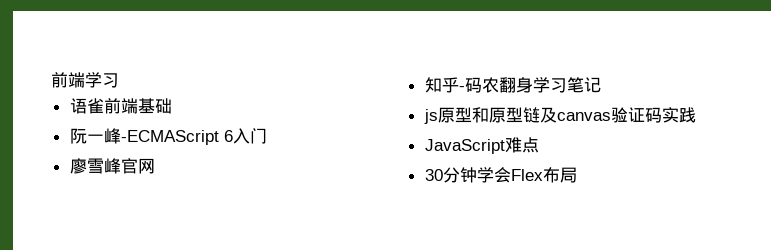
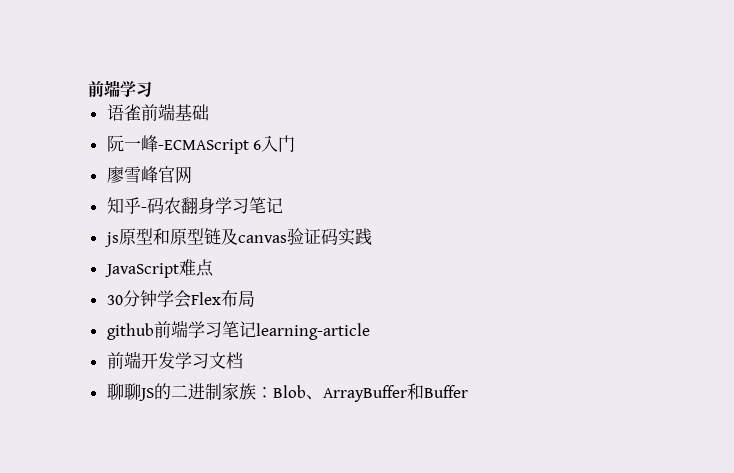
+ github前端学习笔记learning-article
+ 前端开发学习文档
+ 聊聊JS的二进制家族：Blob、ArrayBuffer和Buffer

